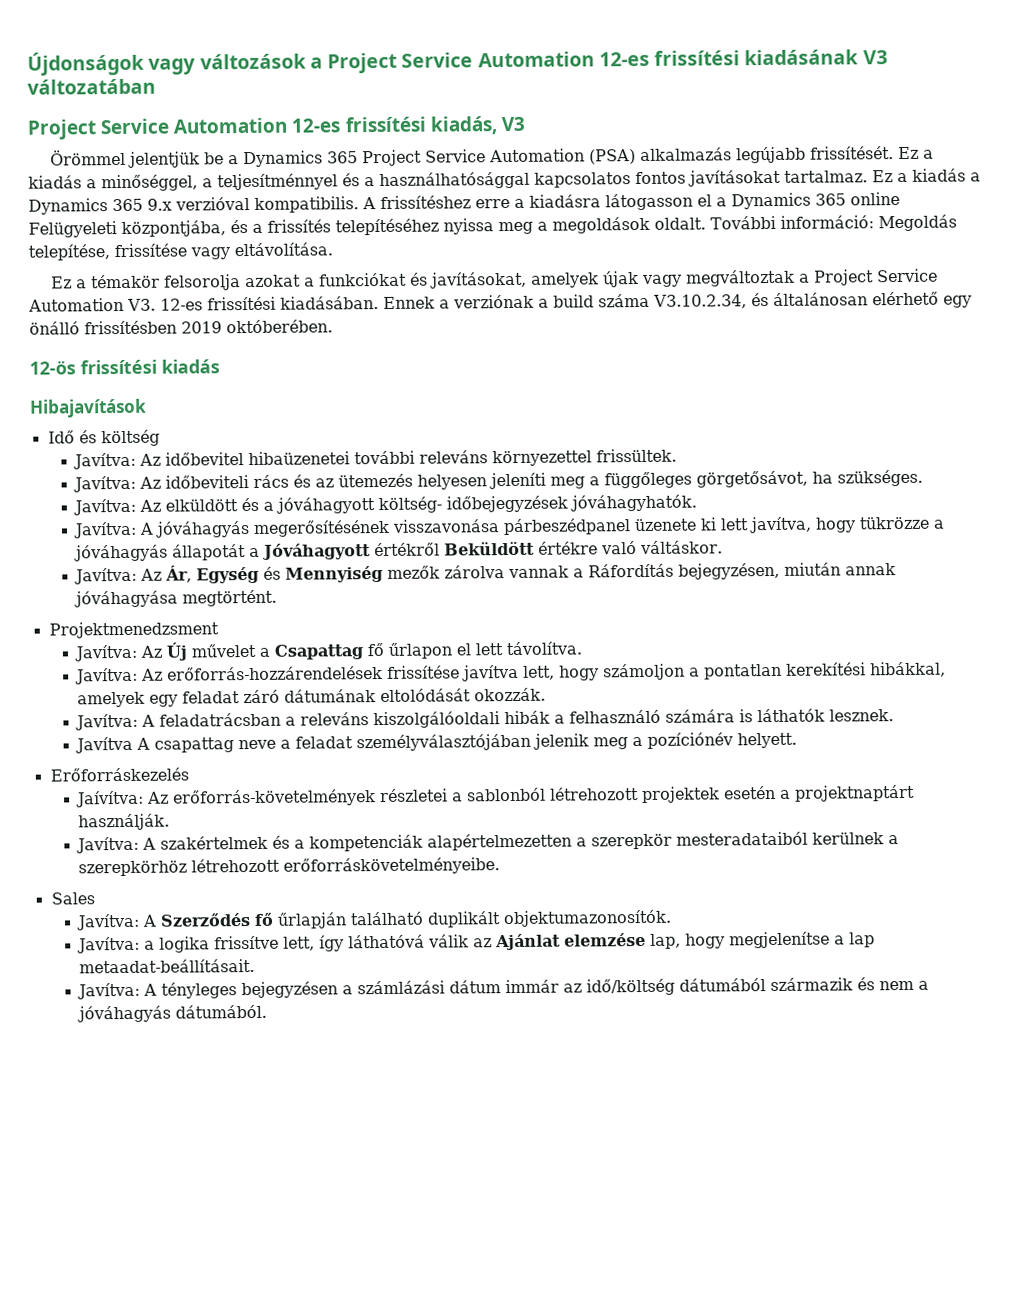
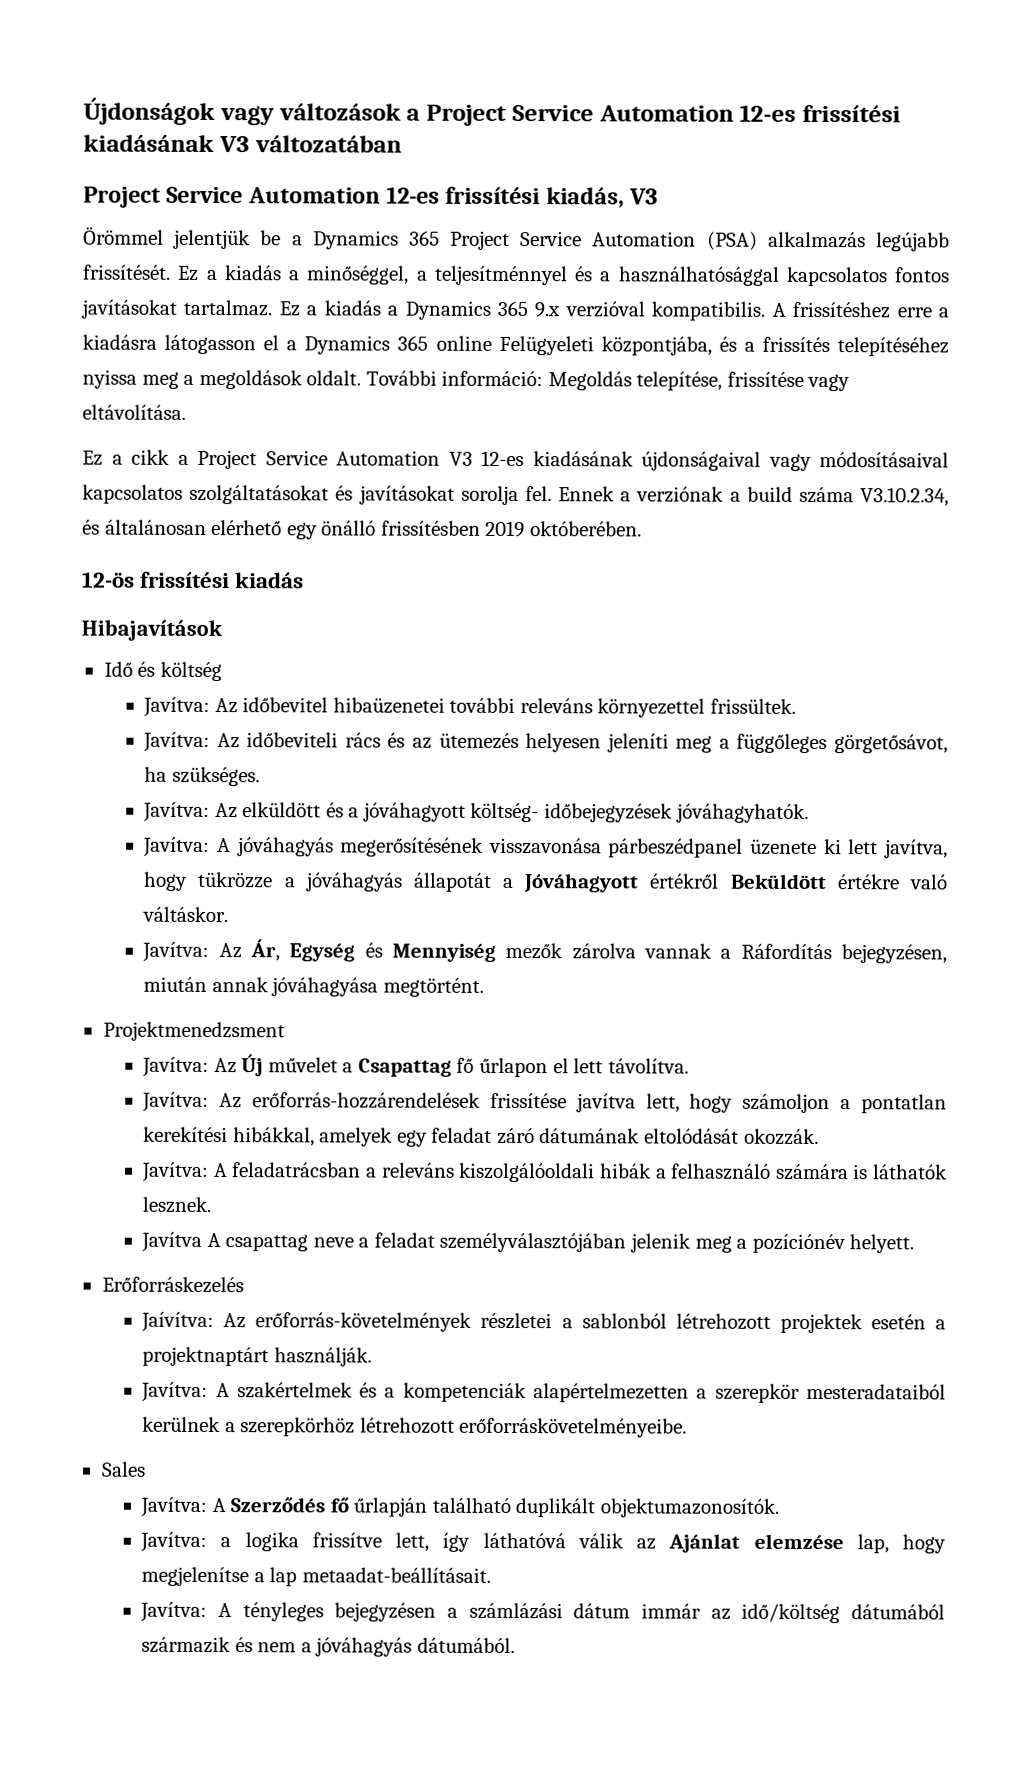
- Ez a témakör felsorolja azokat a funkciókat és javításokat, amelyek újak vagy megváltoztak a Project Service Automation V3. 12-es frissítési kiadásában.
+ Ez a cikk a Project Service Automation V3 12-es kiadásának újdonságaival vagy módosításaival kapcsolatos szolgáltatásokat és javításokat sorolja fel.

